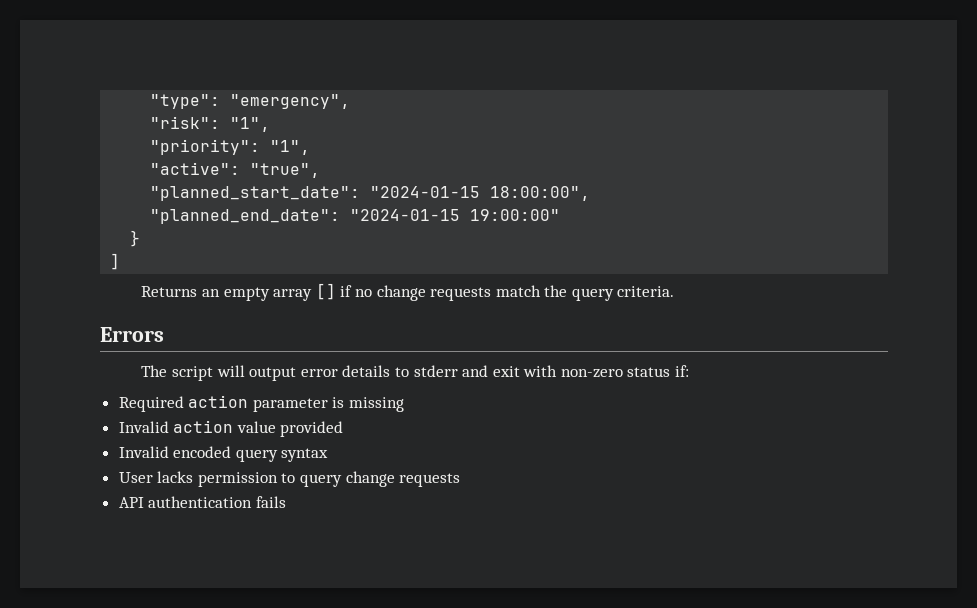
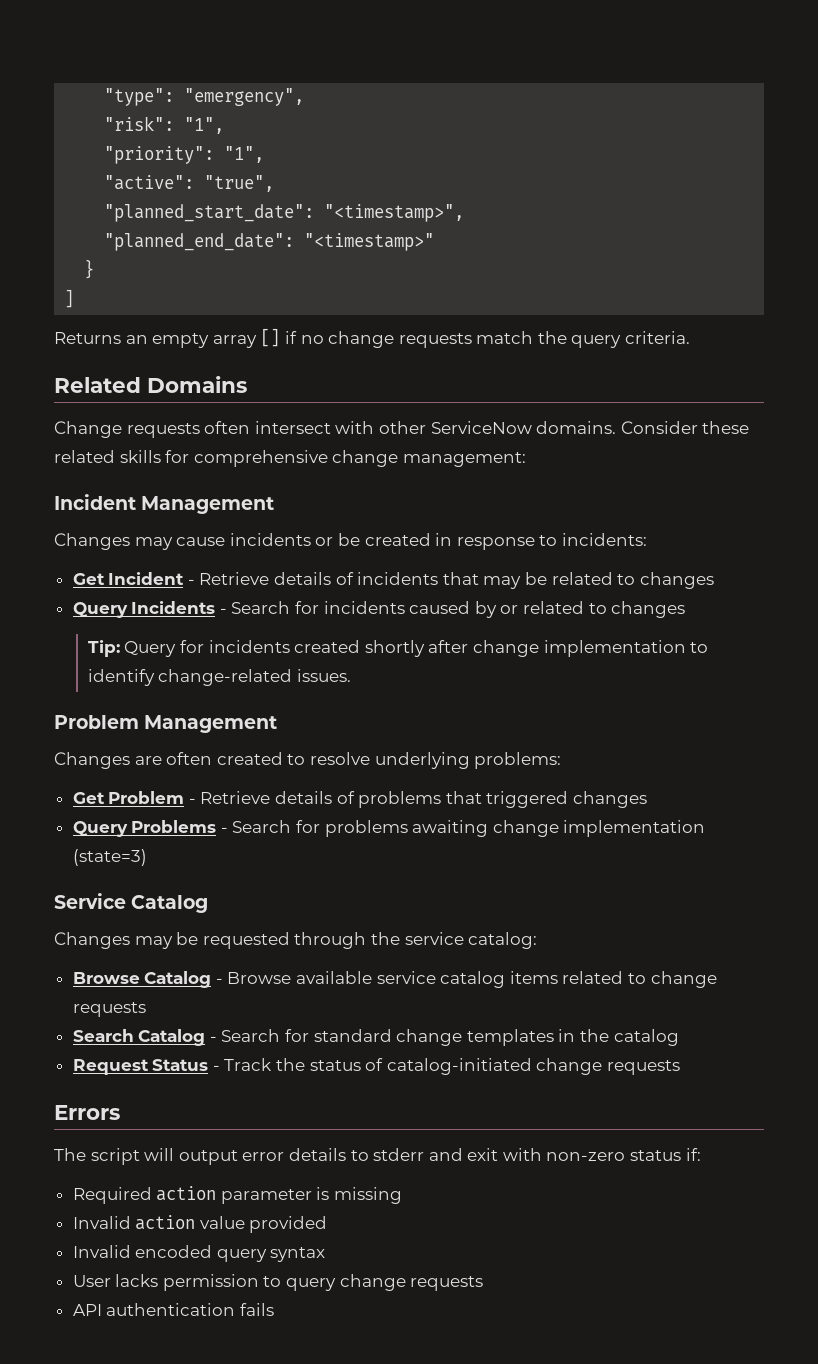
- "planned_start_date": "2024-01-15 18:00:00",
+ "planned_start_date": "<timestamp>",
- "planned_end_date": "2024-01-15 19:00:00"
+ "planned_end_date": "<timestamp>"
+ Related Domains
+ Change requests often intersect with other ServiceNow domains. Consider these related skills for comprehensive change management:
+ Incident Management
+ Changes may cause incidents or be created in response to incidents:
+ Get Incident - Retrieve details of incidents that may be related to changes
+ Query Incidents - Search for incidents caused by or related to changes
+ Tip: Query for incidents created shortly after change implementation to identify change-related issues.
+ Problem Management
+ Changes are often created to resolve underlying problems:
+ Get Problem - Retrieve details of problems that triggered changes
+ Query Problems - Search for problems awaiting change implementation (state=3)
+ Service Catalog
+ Changes may be requested through the service catalog:
+ Browse Catalog - Browse available service catalog items related to change requests
+ Search Catalog - Search for standard change templates in the catalog
+ Request Status - Track the status of catalog-initiated change requests

